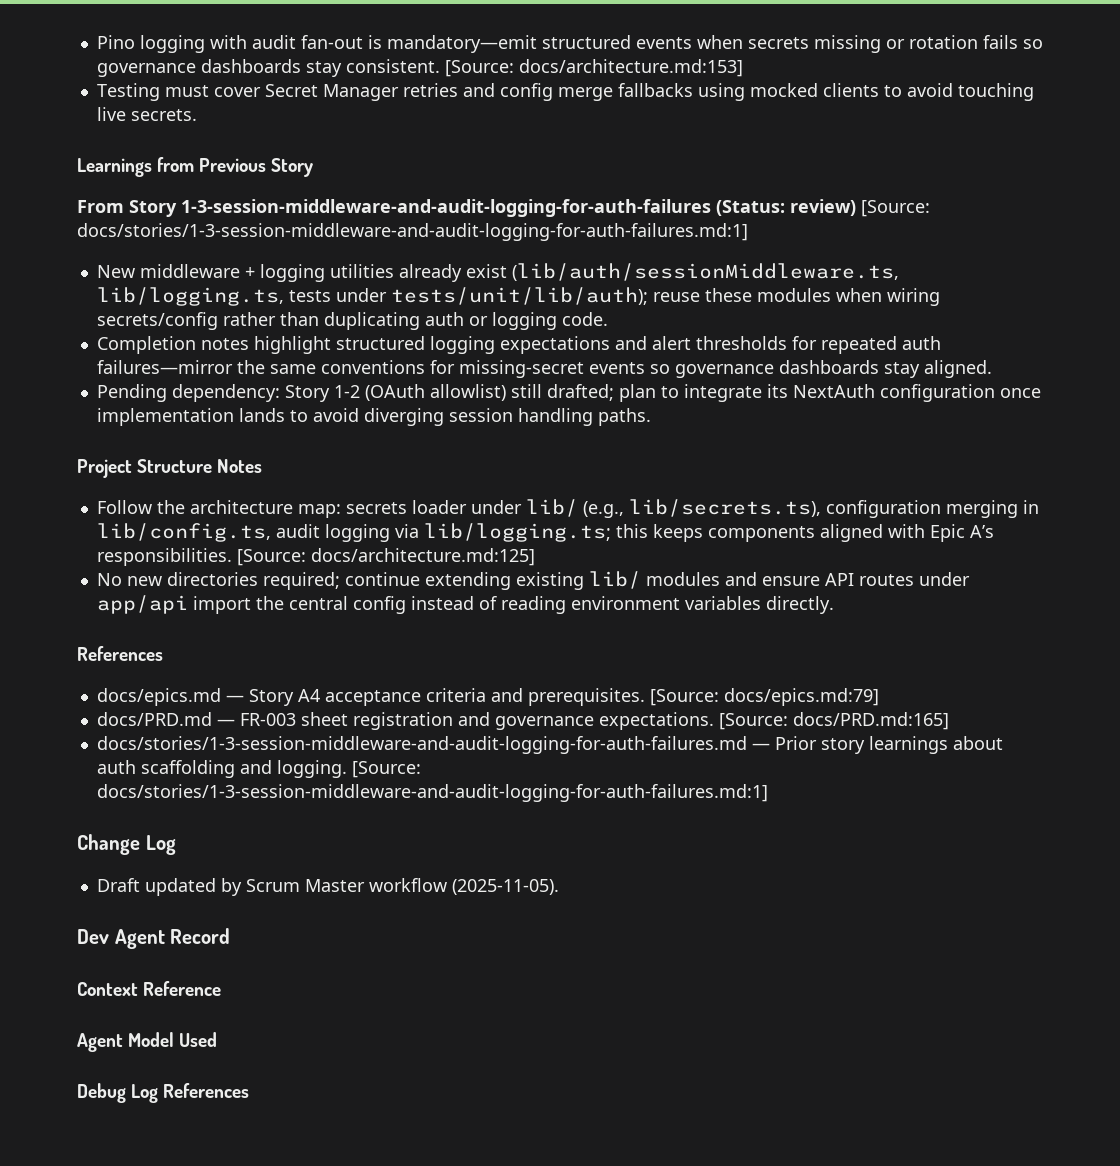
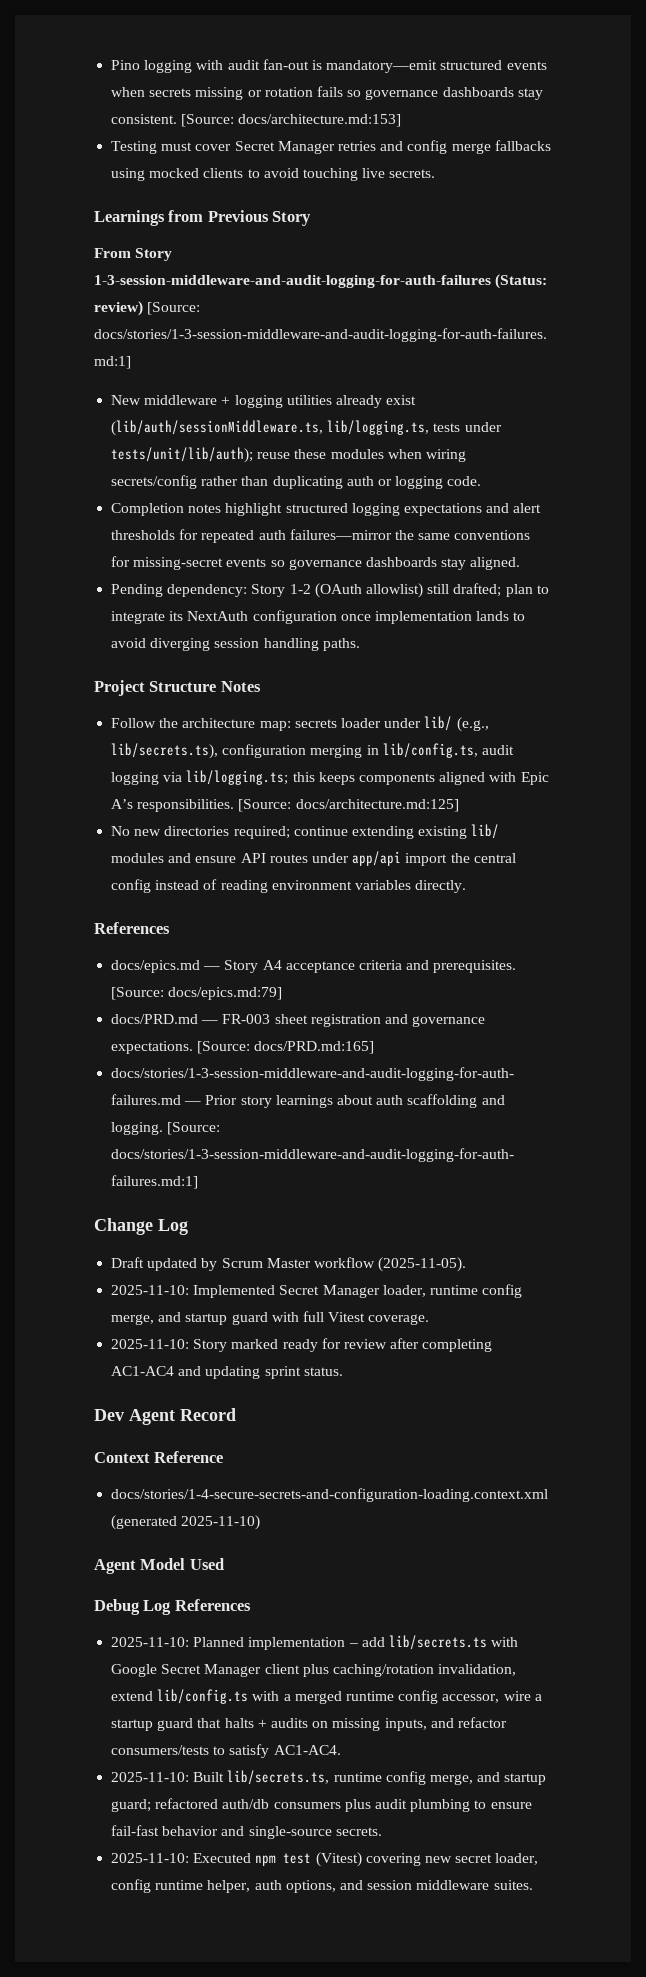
+ 2025-11-10: Implemented Secret Manager loader, runtime config merge, and startup guard with full Vitest coverage.
+ 2025-11-10: Story marked ready for review after completing AC1-AC4 and updating sprint status.
+ docs/stories/1-4-secure-secrets-and-configuration-loading.context.xml (generated 2025-11-10)
+ 2025-11-10: Planned implementation – add lib/secrets.ts with Google Secret Manager client plus caching/rotation invalidation, extend lib/config.ts with a merged runtime config accessor, wire a startup guard that halts + audits on missing inputs, and refactor consumers/tests to satisfy AC1-AC4.
+ 2025-11-10: Built lib/secrets.ts, runtime config merge, and startup guard; refactored auth/db consumers plus audit plumbing to ensure fail-fast behavior and single-source secrets.
+ 2025-11-10: Executed npm test (Vitest) covering new secret loader, config runtime helper, auth options, and session middleware suites.

